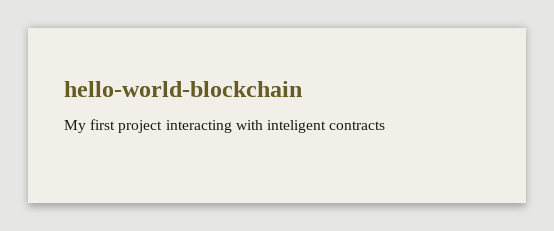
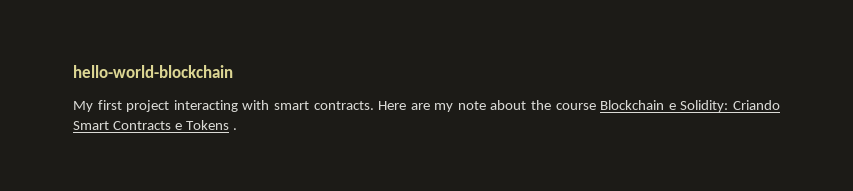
- My first project interacting with inteligent contracts
+ My first project interacting with smart contracts. Here are my note about the course Blockchain e Solidity: Criando Smart Contracts e Tokens .

